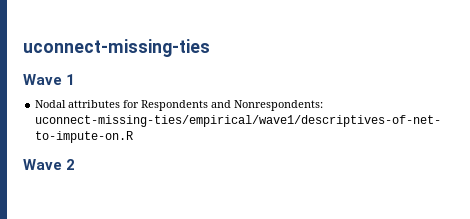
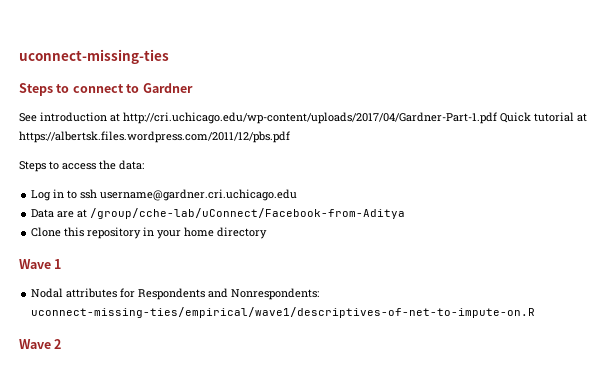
+ Steps to connect to Gardner
+ See introduction at http://cri.uchicago.edu/wp-content/uploads/2017/04/Gardner-Part-1.pdf Quick tutorial at https://albertsk.files.wordpress.com/2011/12/pbs.pdf
+ Steps to access the data:
+ Log in to ssh username@gardner.cri.uchicago.edu
+ Data are at /group/cche-lab/uConnect/Facebook-from-Aditya
+ Clone this repository in your home directory

